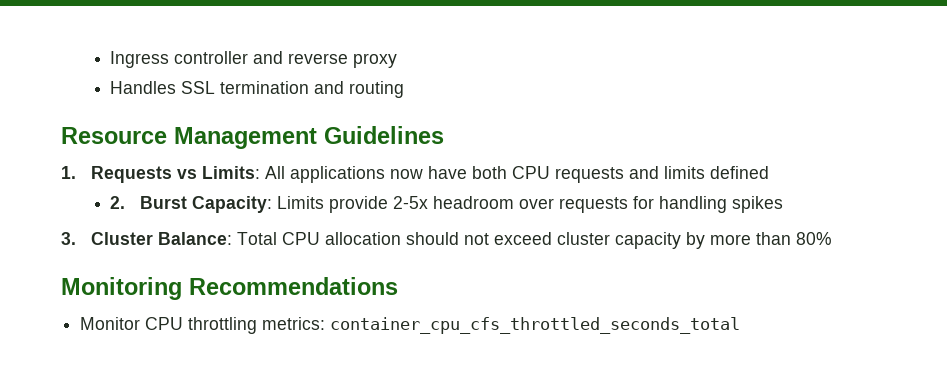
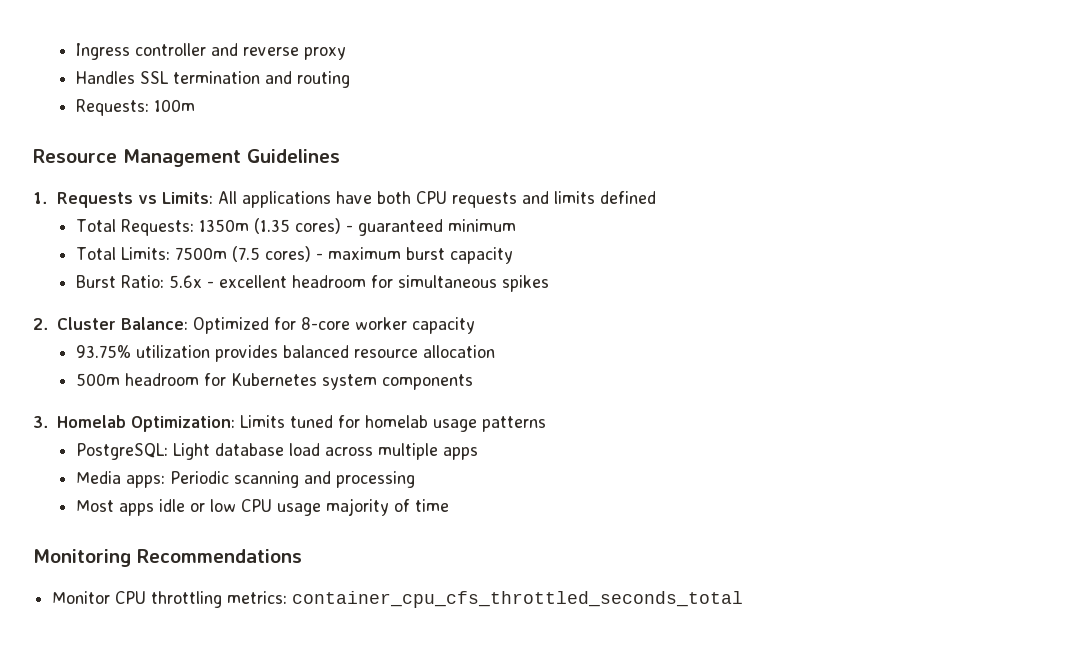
+ Requests: 100m
- 1. Requests vs Limits: All applications now have both CPU requests and limits defined
+ 1. Requests vs Limits: All applications have both CPU requests and limits defined
- 2. Burst Capacity: Limits provide 2-5x headroom over requests for handling spikes
+ Total Requests: 1350m (1.35 cores) - guaranteed minimum
+ Total Limits: 7500m (7.5 cores) - maximum burst capacity
+ Burst Ratio: 5.6x - excellent headroom for simultaneous spikes
- 3. Cluster Balance: Total CPU allocation should not exceed cluster capacity by more than 80%
+ 2. Cluster Balance: Optimized for 8-core worker capacity
+ 93.75% utilization provides balanced resource allocation
+ 500m headroom for Kubernetes system components
+ 3. Homelab Optimization: Limits tuned for homelab usage patterns
+ PostgreSQL: Light database load across multiple apps
+ Media apps: Periodic scanning and processing
+ Most apps idle or low CPU usage majority of time

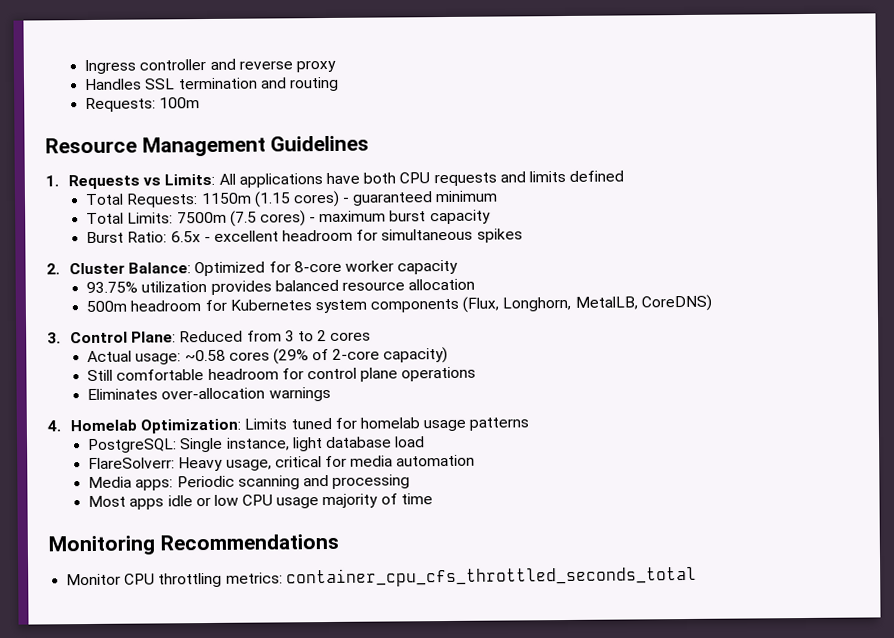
- Total Requests: 1350m (1.35 cores) - guaranteed minimum
+ Total Requests: 1150m (1.15 cores) - guaranteed minimum
- Burst Ratio: 5.6x - excellent headroom for simultaneous spikes
+ Burst Ratio: 6.5x - excellent headroom for simultaneous spikes
- 500m headroom for Kubernetes system components
- 3. Homelab Optimization: Limits tuned for homelab usage patterns
+ 500m headroom for Kubernetes system components (Flux, Longhorn, MetalLB, CoreDNS)
+ 3. Control Plane: Reduced from 3 to 2 cores
+ Actual usage: ~0.58 cores (29% of 2-core capacity)
+ Still comfortable headroom for control plane operations
+ Eliminates over-allocation warnings
+ 4. Homelab Optimization: Limits tuned for homelab usage patterns
- PostgreSQL: Light database load across multiple apps
+ PostgreSQL: Single instance, light database load
+ FlareSolverr: Heavy usage, critical for media automation

